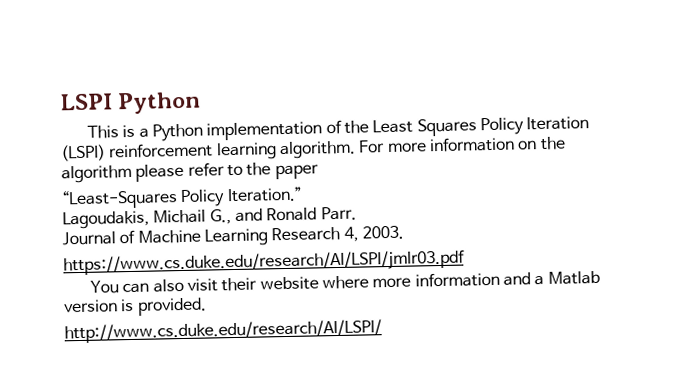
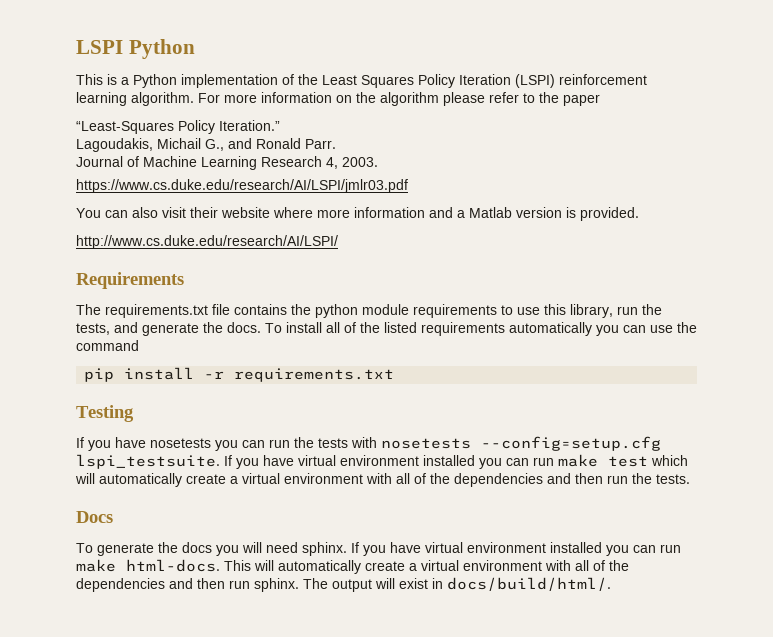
+ Requirements
+ The requirements.txt file contains the python module requirements to use this library, run the tests, and generate the docs. To install all of the listed requirements automatically you can use the command
+ pip install -r requirements.txt
+ Testing
+ If you have nosetests you can run the tests with nosetests --config=setup.cfg lspi_testsuite. If you have virtual environment installed you can run make test which will automatically create a virtual environment with all of the dependencies and then run the tests.
+ Docs
+ To generate the docs you will need sphinx. If you have virtual environment installed you can run make html-docs. This will automatically create a virtual environment with all of the dependencies and then run sphinx. The output will exist in docs/build/html/.

